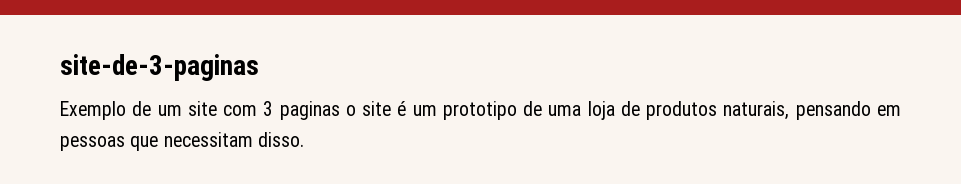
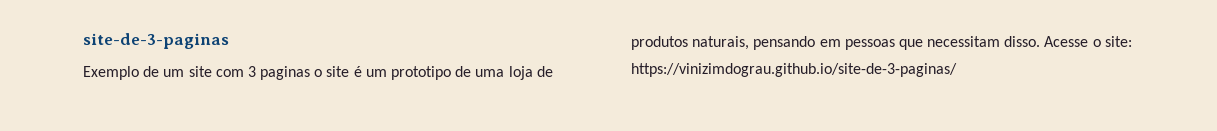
+ Acesse o site: https://vinizimdograu.github.io/site-de-3-paginas/

